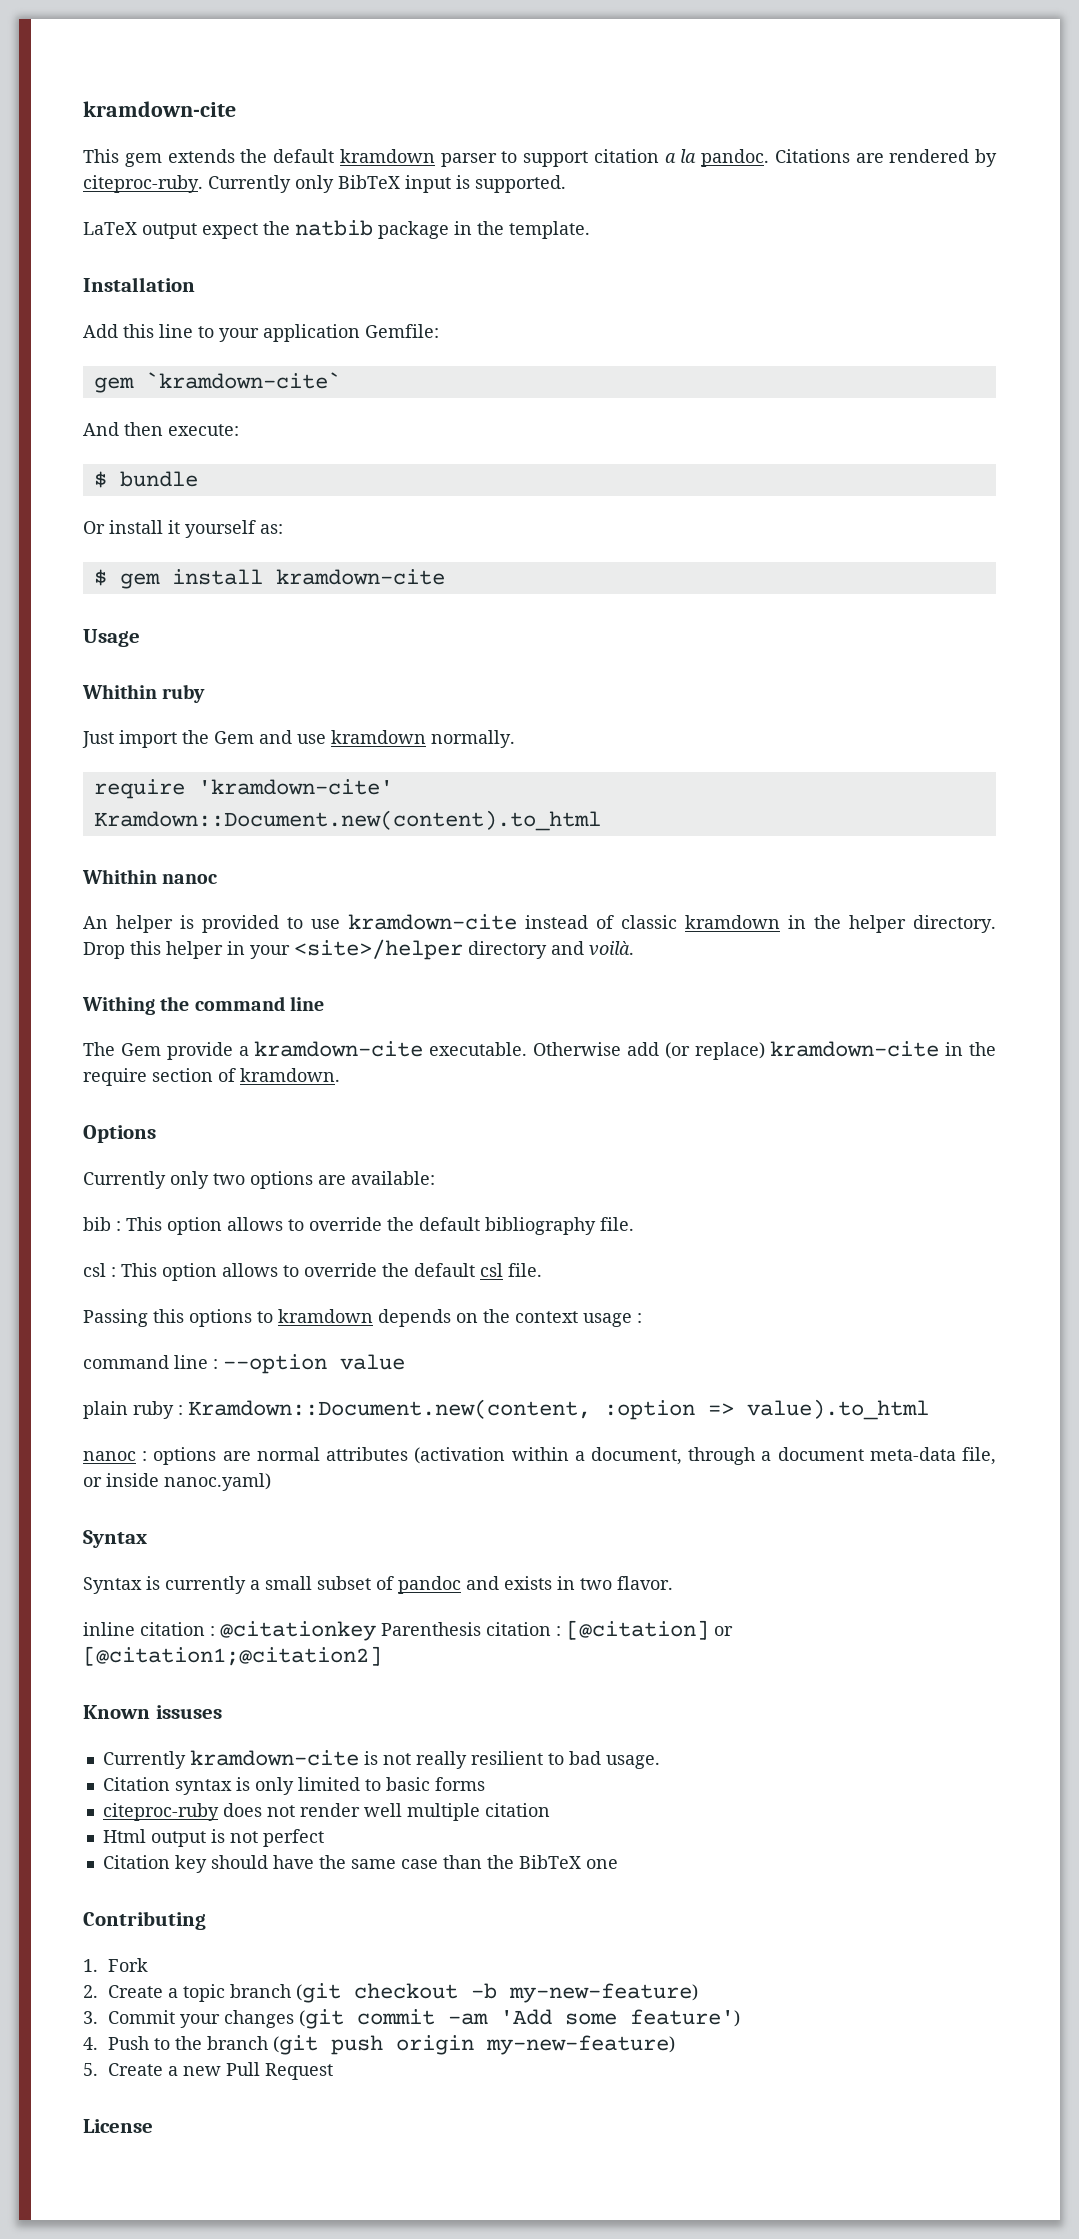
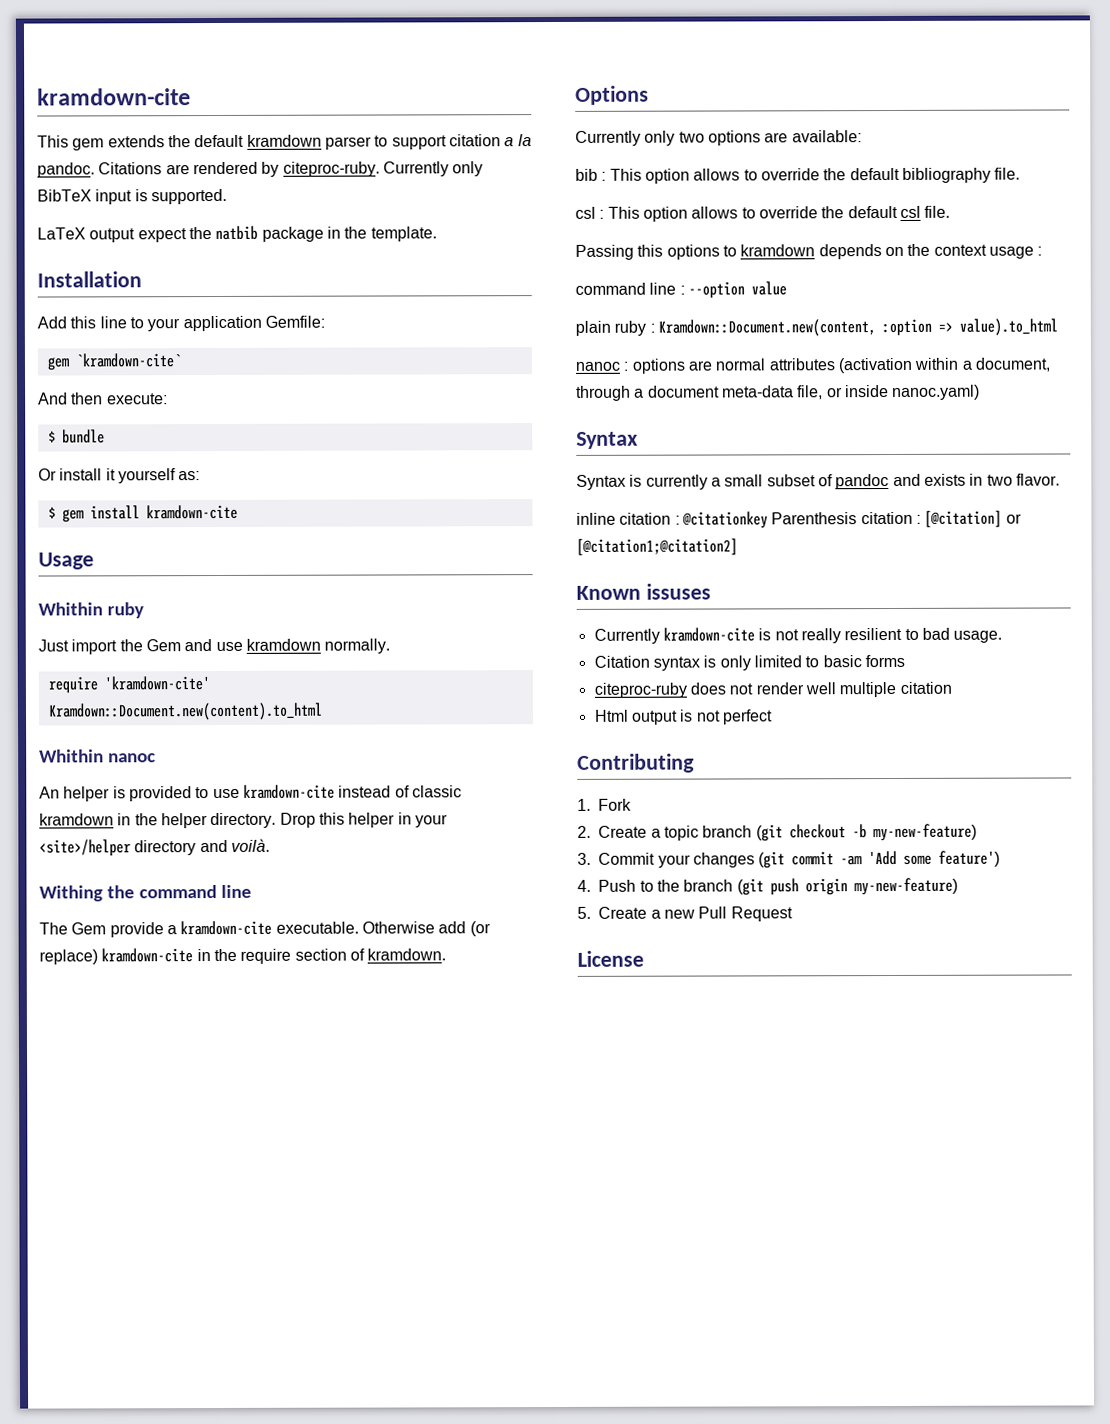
- Citation key should have the same case than the BibTeX one

